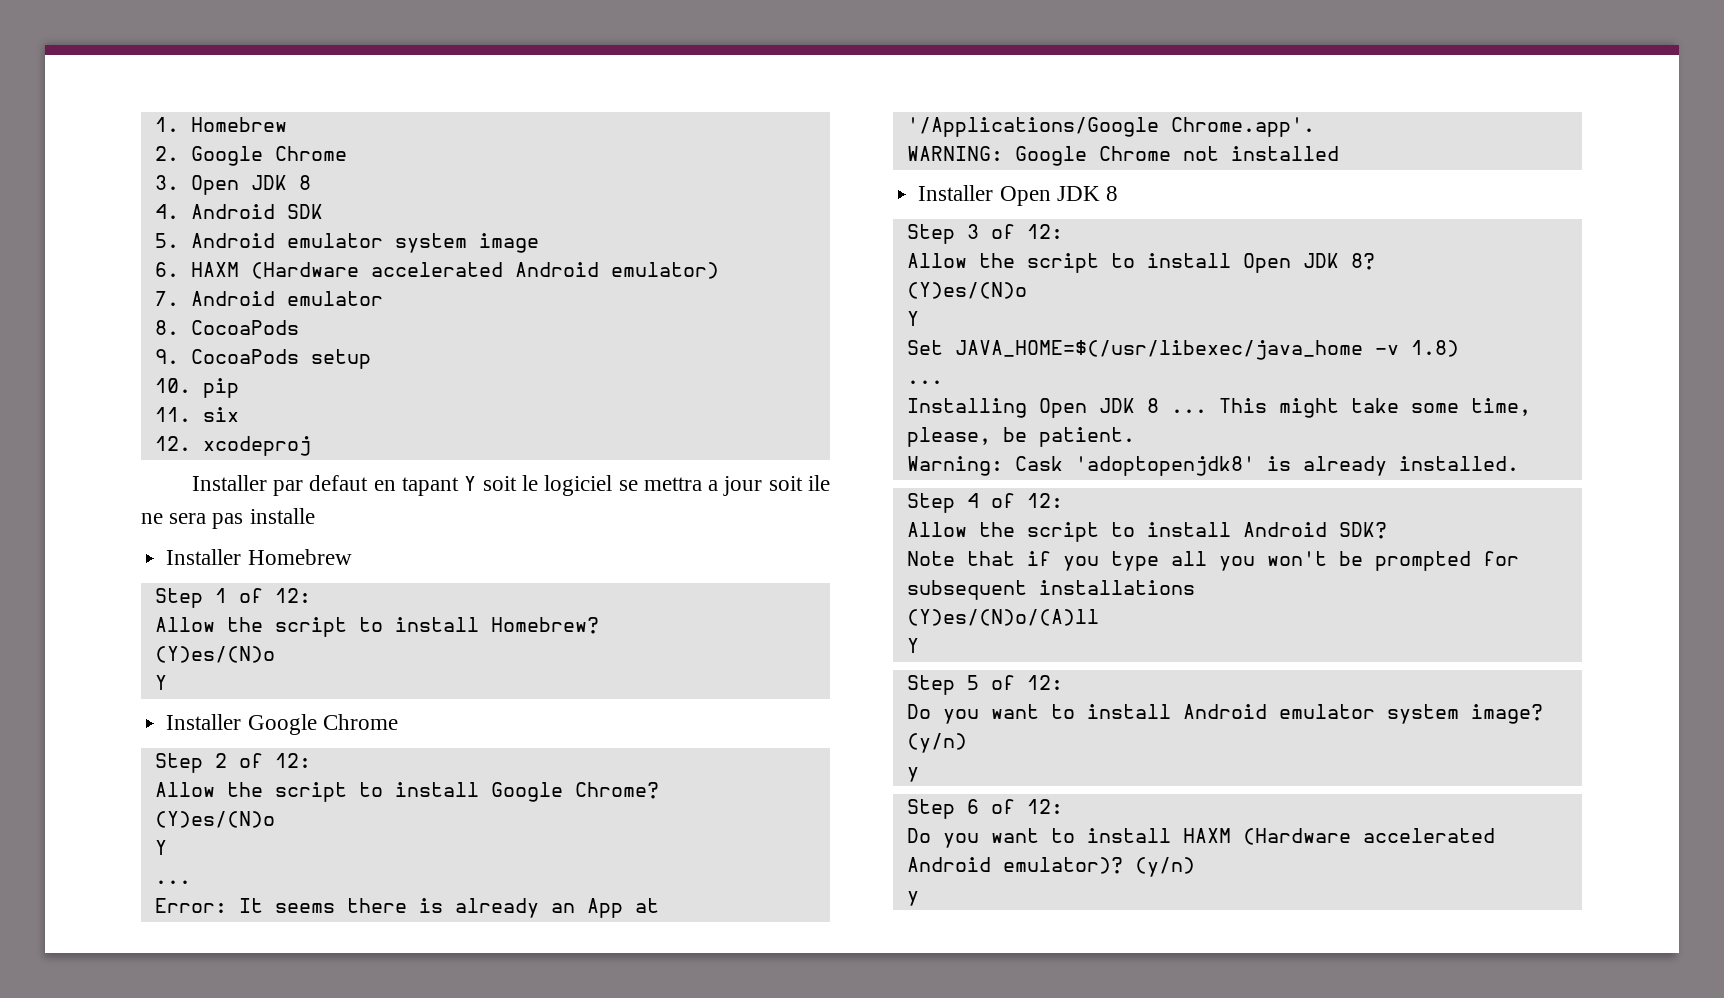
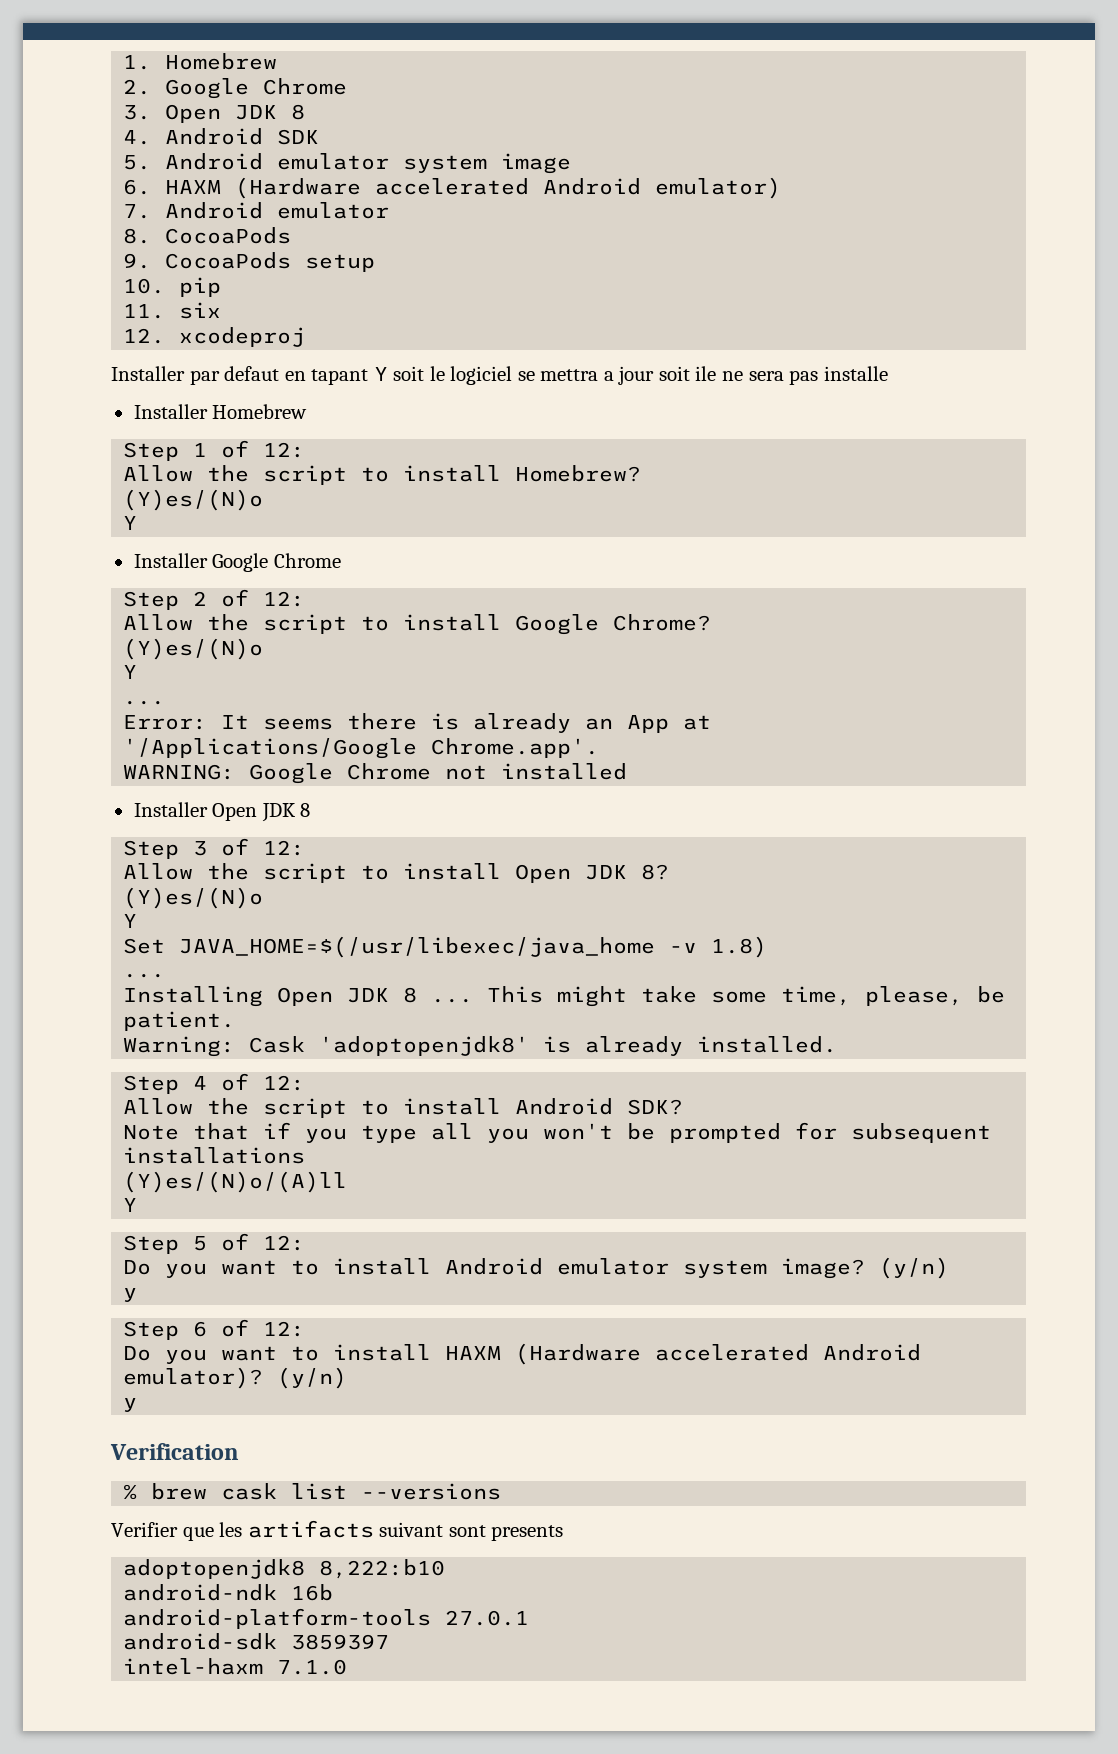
+ Verification
+ % brew cask list --versions
+ Verifier que les artifacts suivant sont presents
+ adoptopenjdk8 8,222:b10
+ android-ndk 16b
+ android-platform-tools 27.0.1
+ android-sdk 3859397
+ intel-haxm 7.1.0

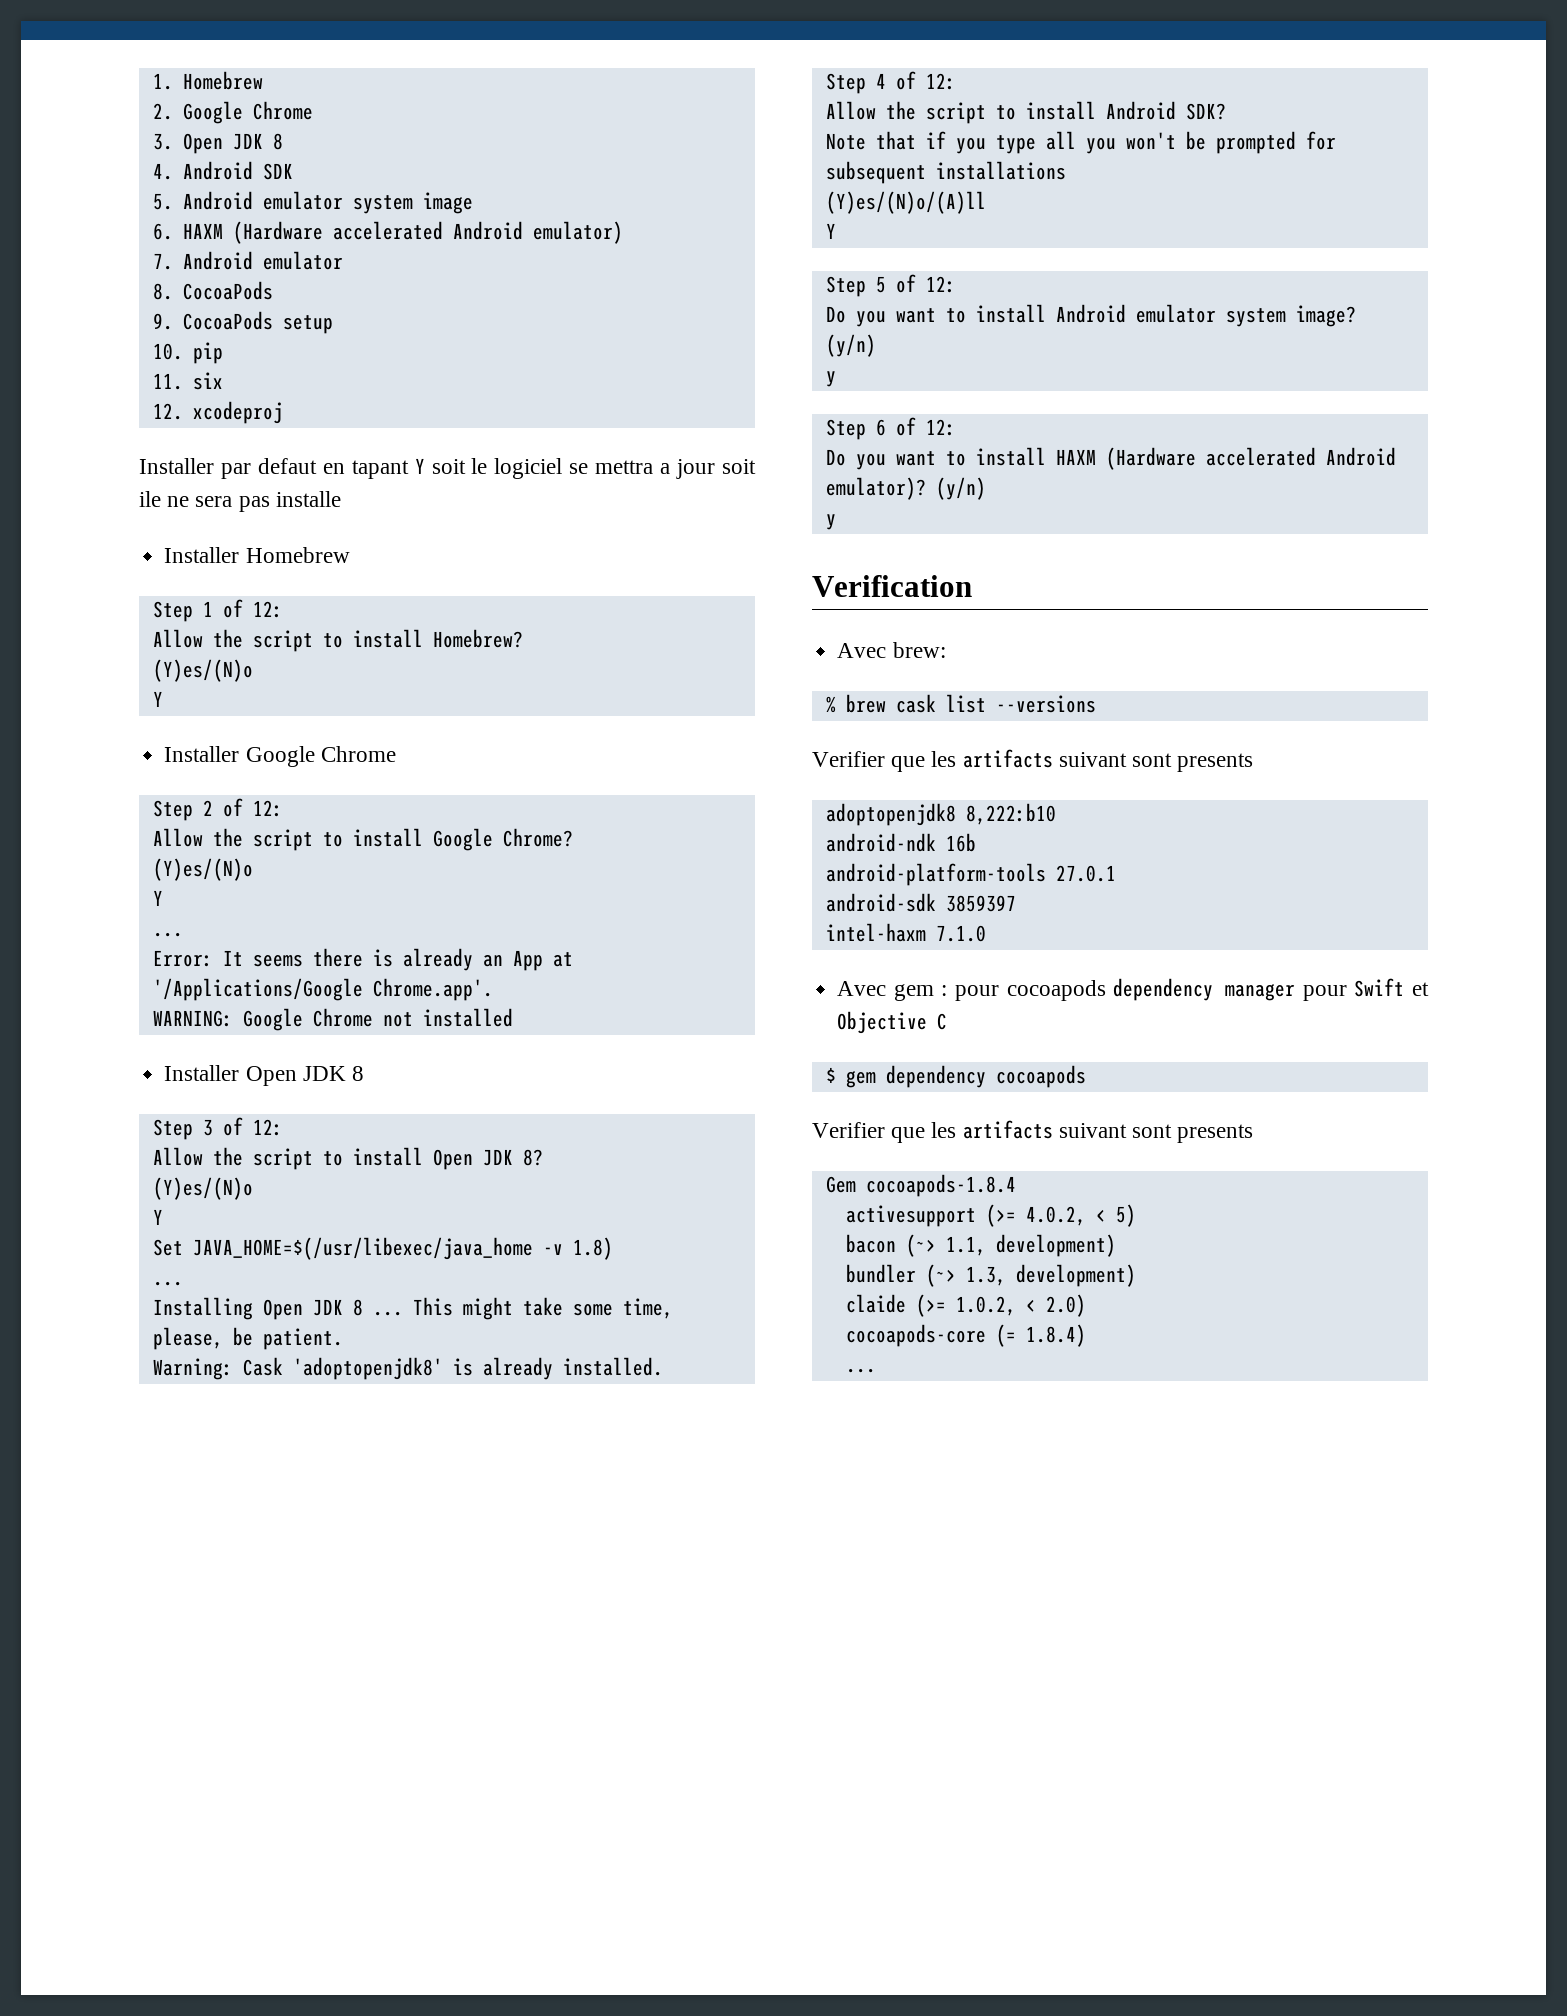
+ Avec brew:
+ Avec gem : pour cocoapods dependency manager pour Swift et Objective C
+ $ gem dependency cocoapods
+ Verifier que les artifacts suivant sont presents
+ Gem cocoapods-1.8.4
+ activesupport (>= 4.0.2, < 5)
+ bacon (~> 1.1, development)
+ bundler (~> 1.3, development)
+ claide (>= 1.0.2, < 2.0)
+ cocoapods-core (= 1.8.4)
+ ...

